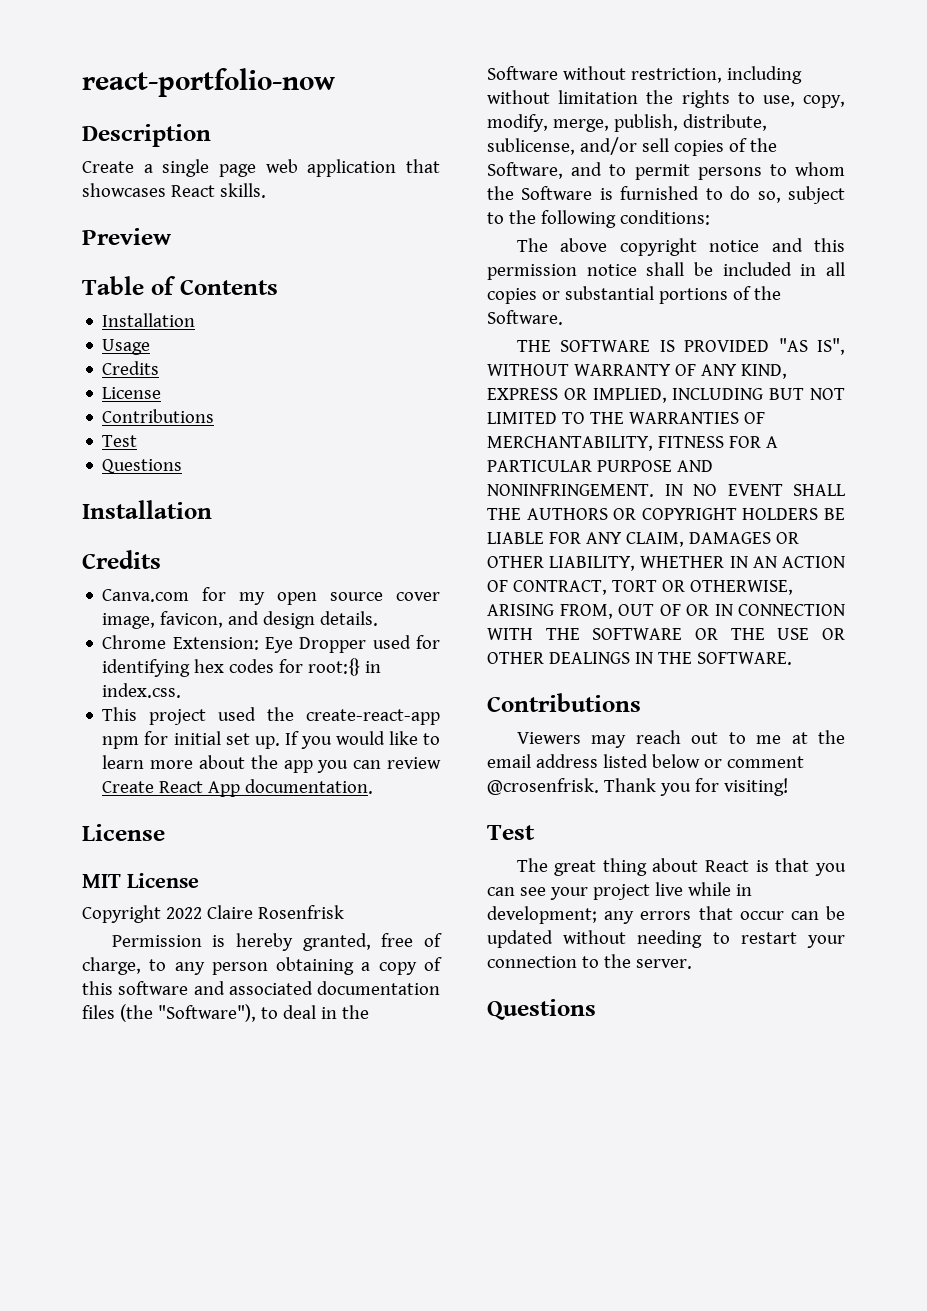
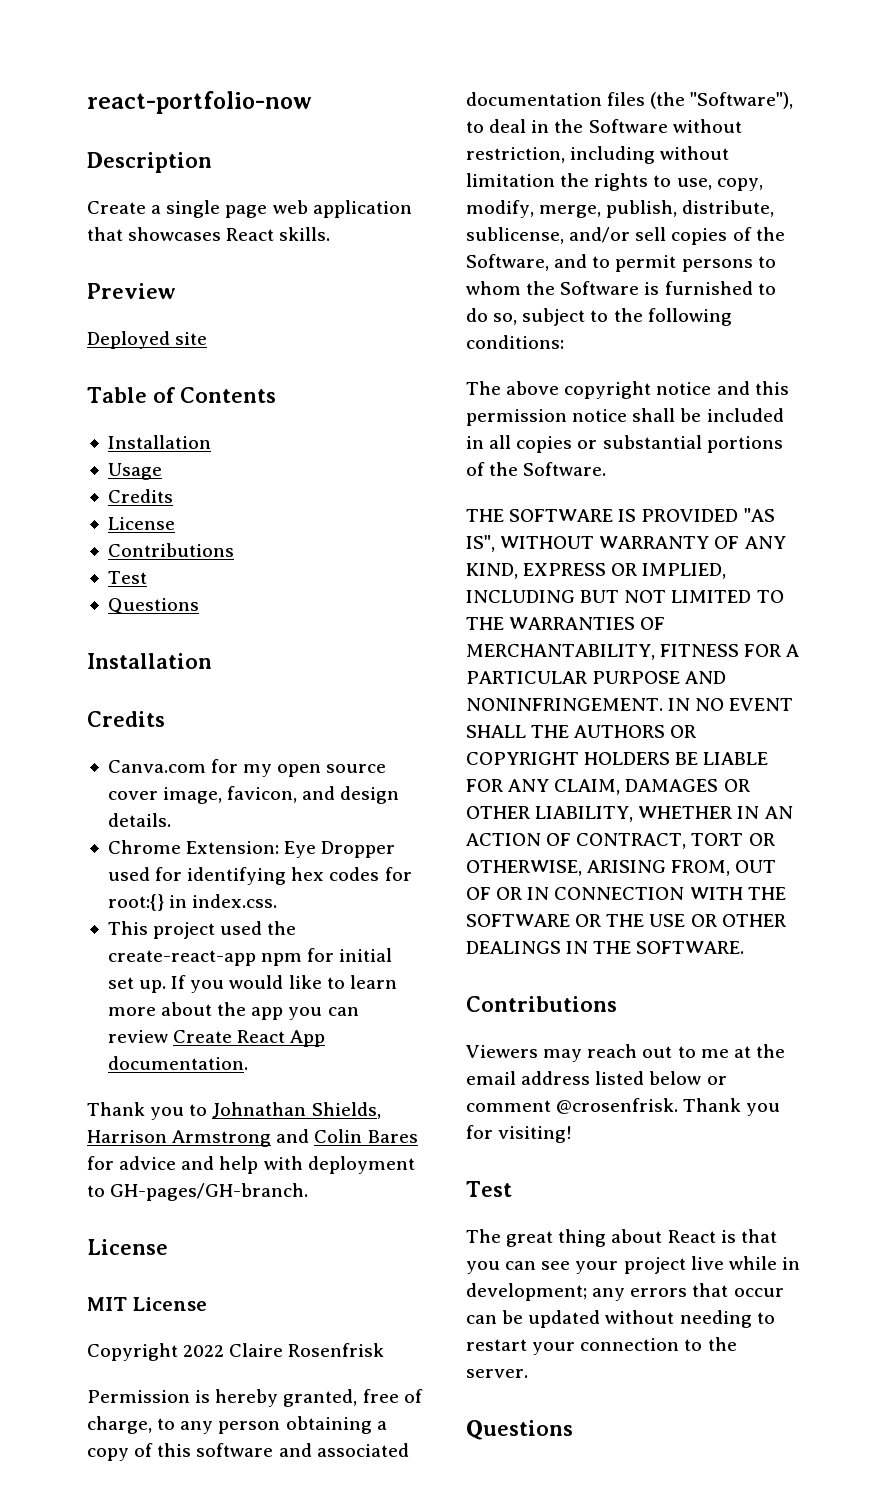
+ Deployed site
+ Thank you to Johnathan Shields, Harrison Armstrong and Colin Bares for advice and help with deployment to GH-pages/GH-branch.

